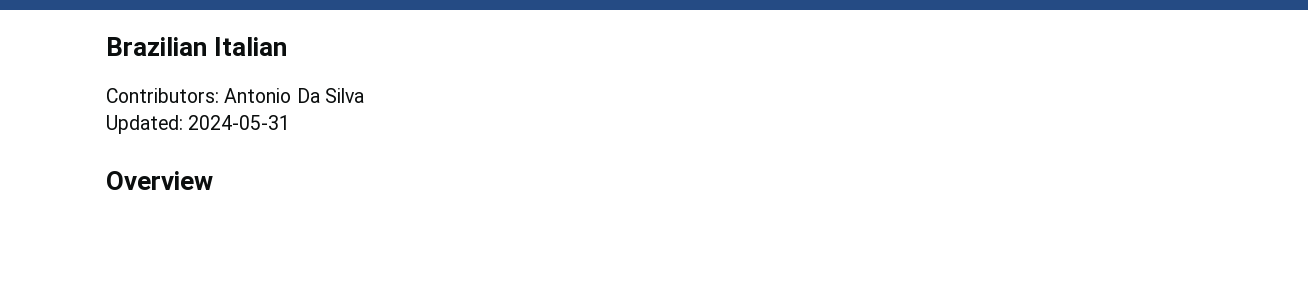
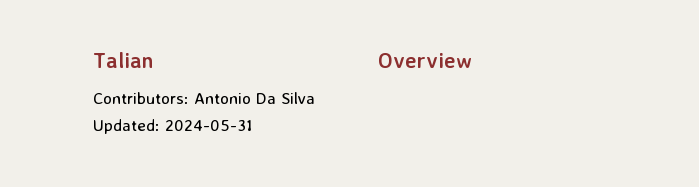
- Brazilian Italian
+ Talian

